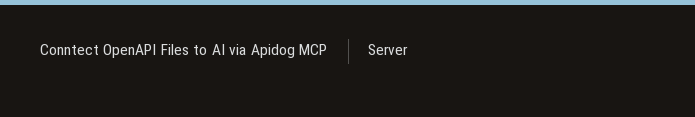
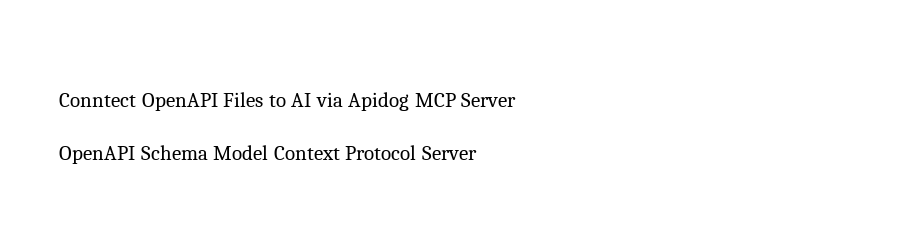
+ OpenAPI Schema Model Context Protocol Server

